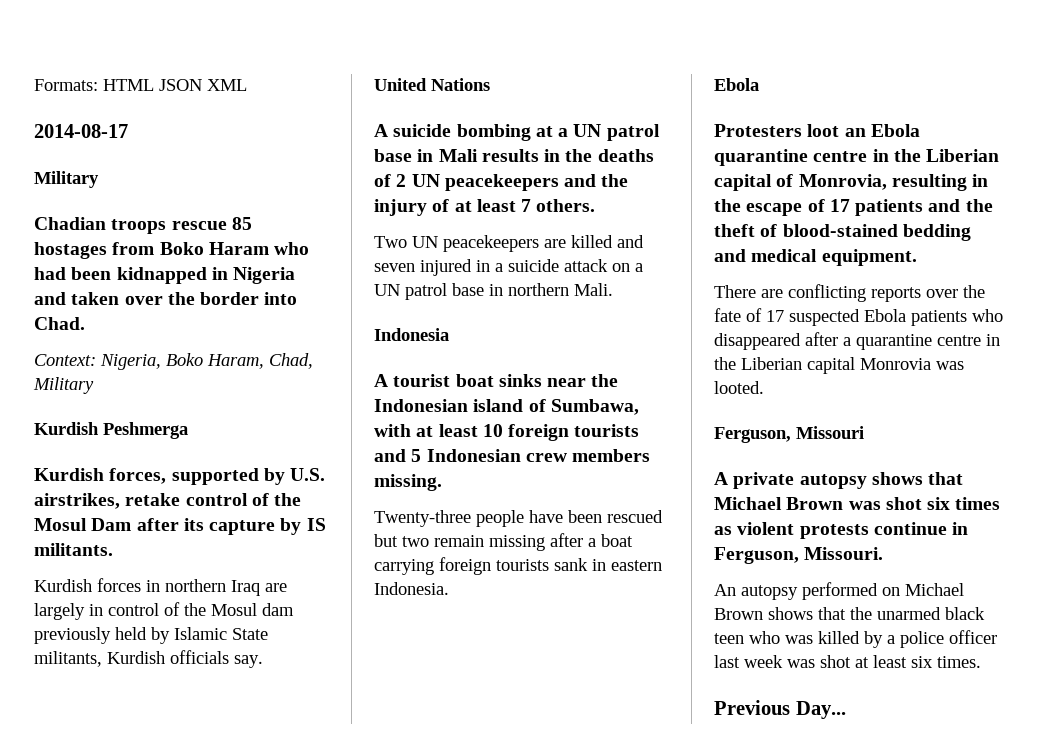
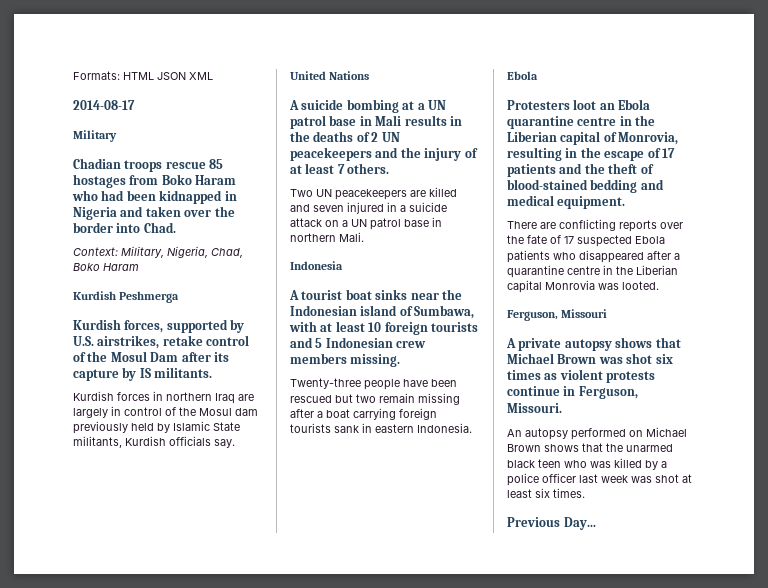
- Context: Nigeria, Boko Haram, Chad, Military
+ Context: Military, Nigeria, Chad, Boko Haram

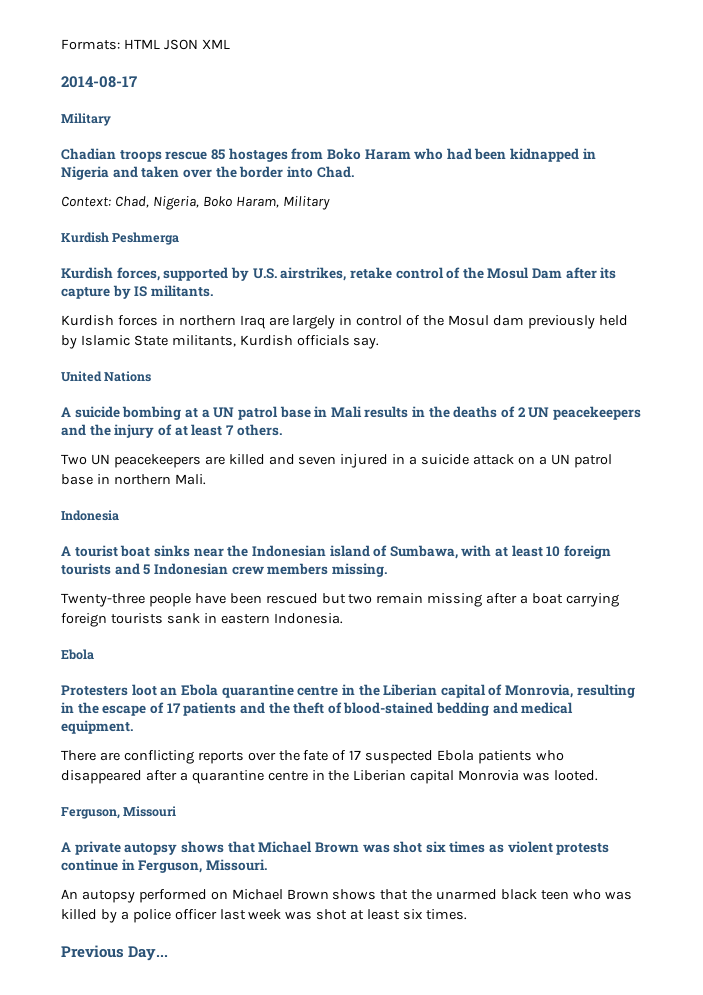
- Context: Military, Nigeria, Chad, Boko Haram
+ Context: Chad, Nigeria, Boko Haram, Military

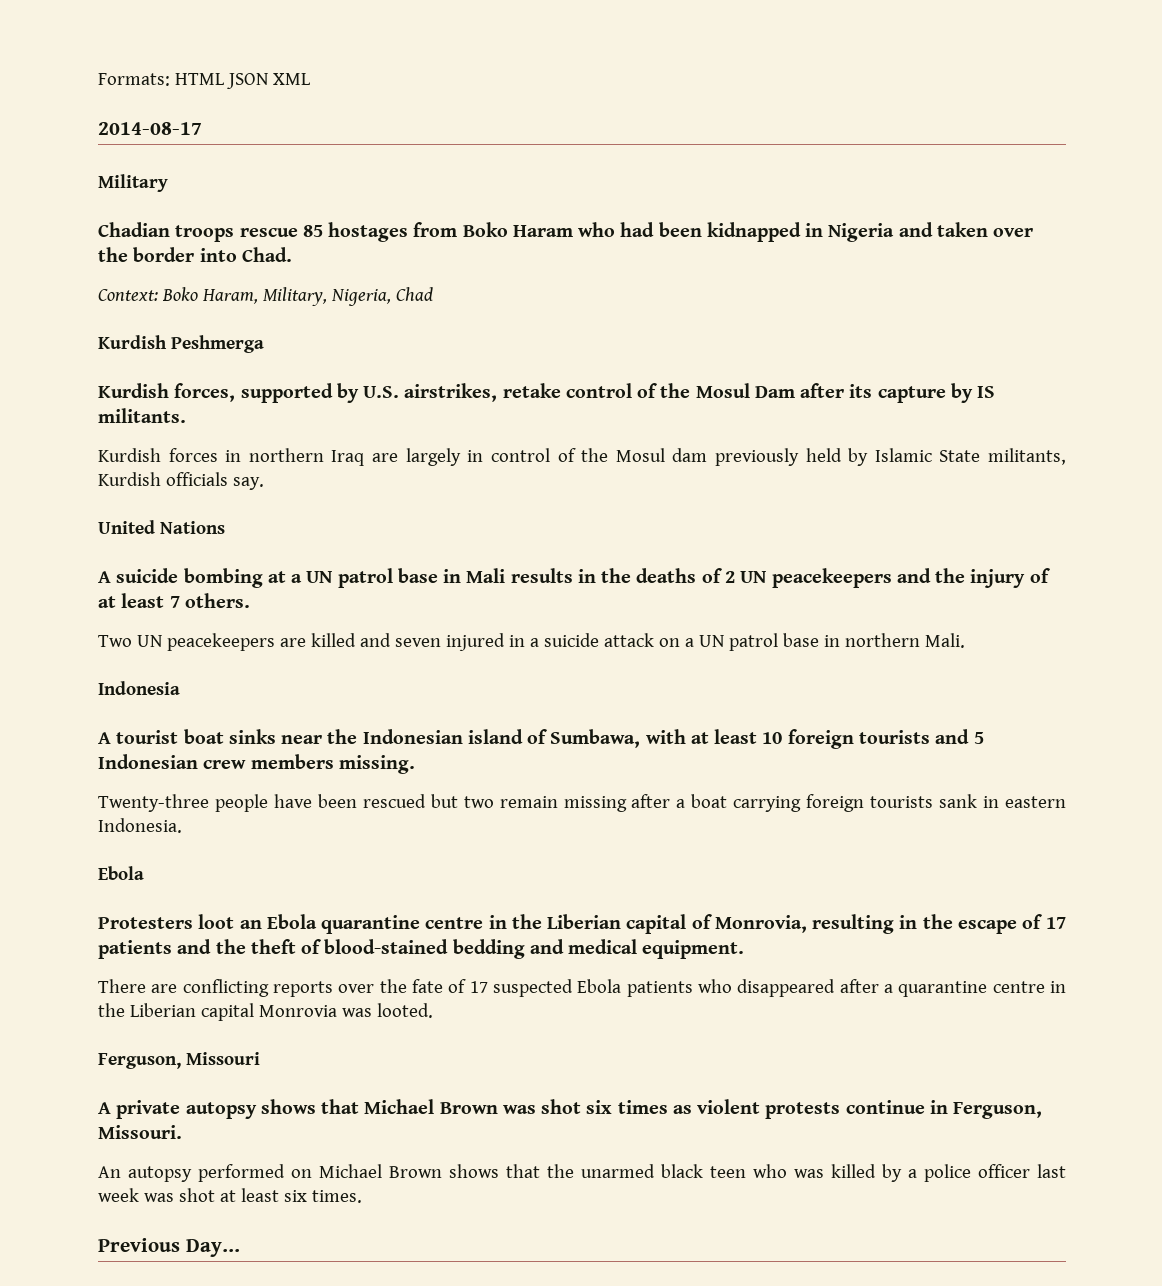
- Context: Chad, Nigeria, Boko Haram, Military
+ Context: Boko Haram, Military, Nigeria, Chad

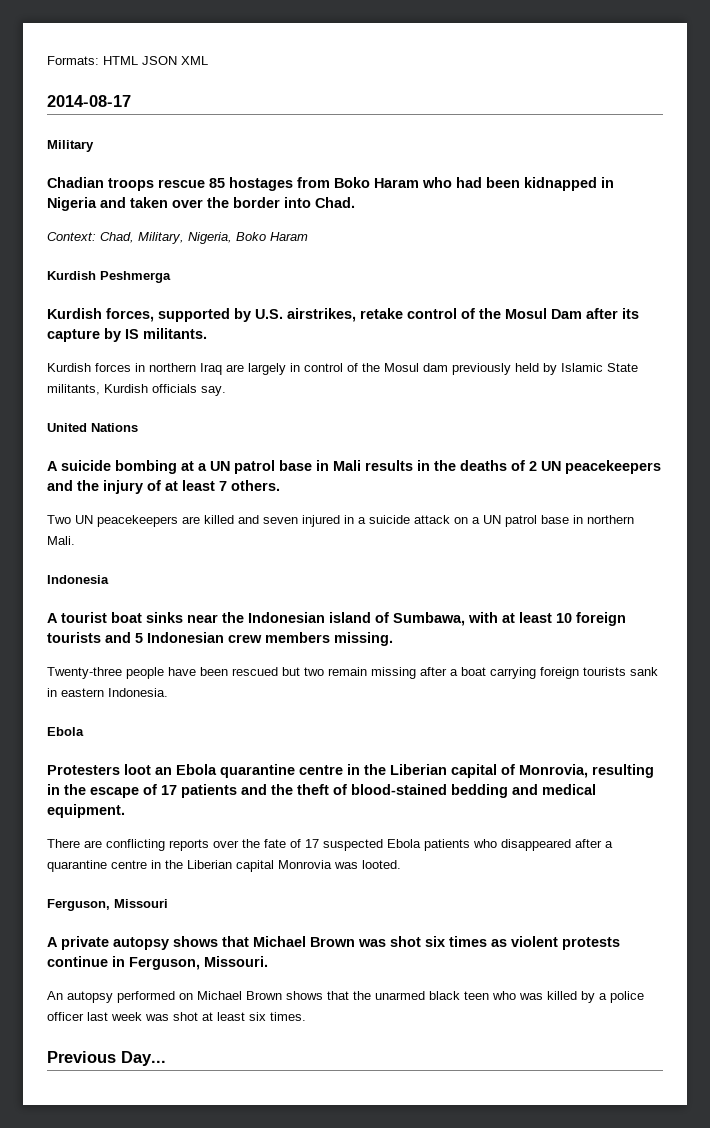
- Context: Boko Haram, Military, Nigeria, Chad
+ Context: Chad, Military, Nigeria, Boko Haram

